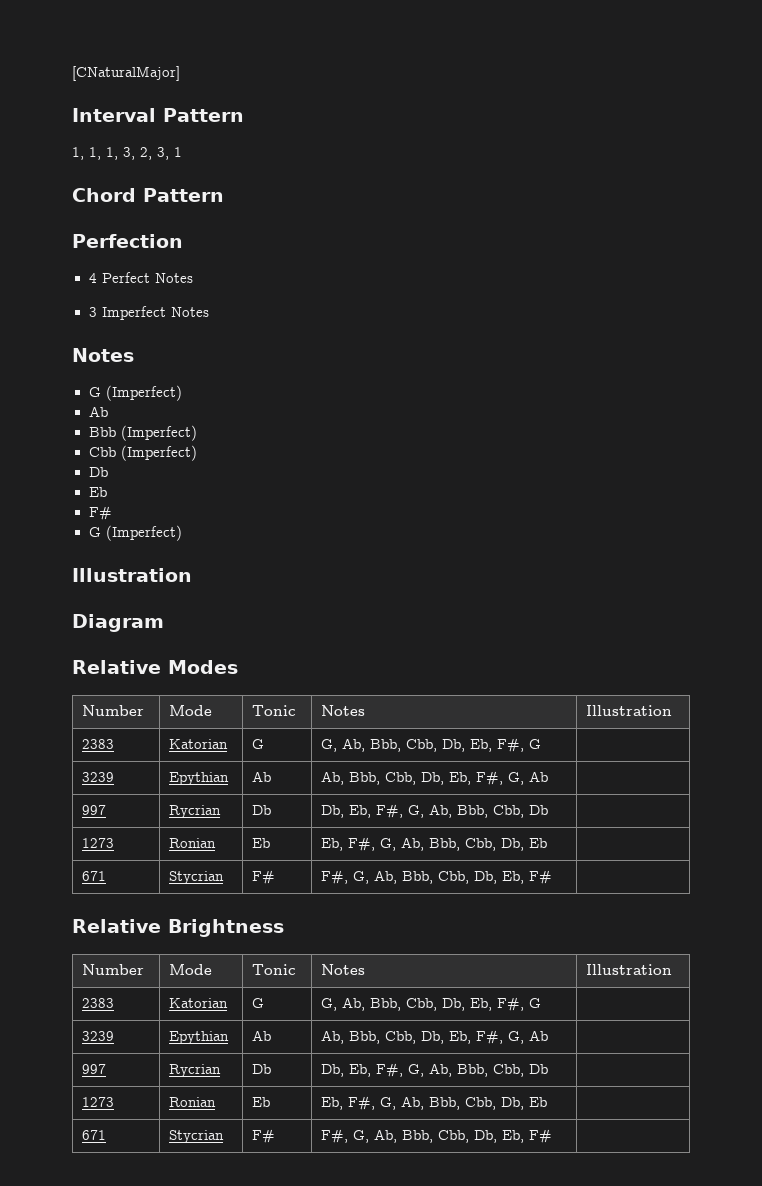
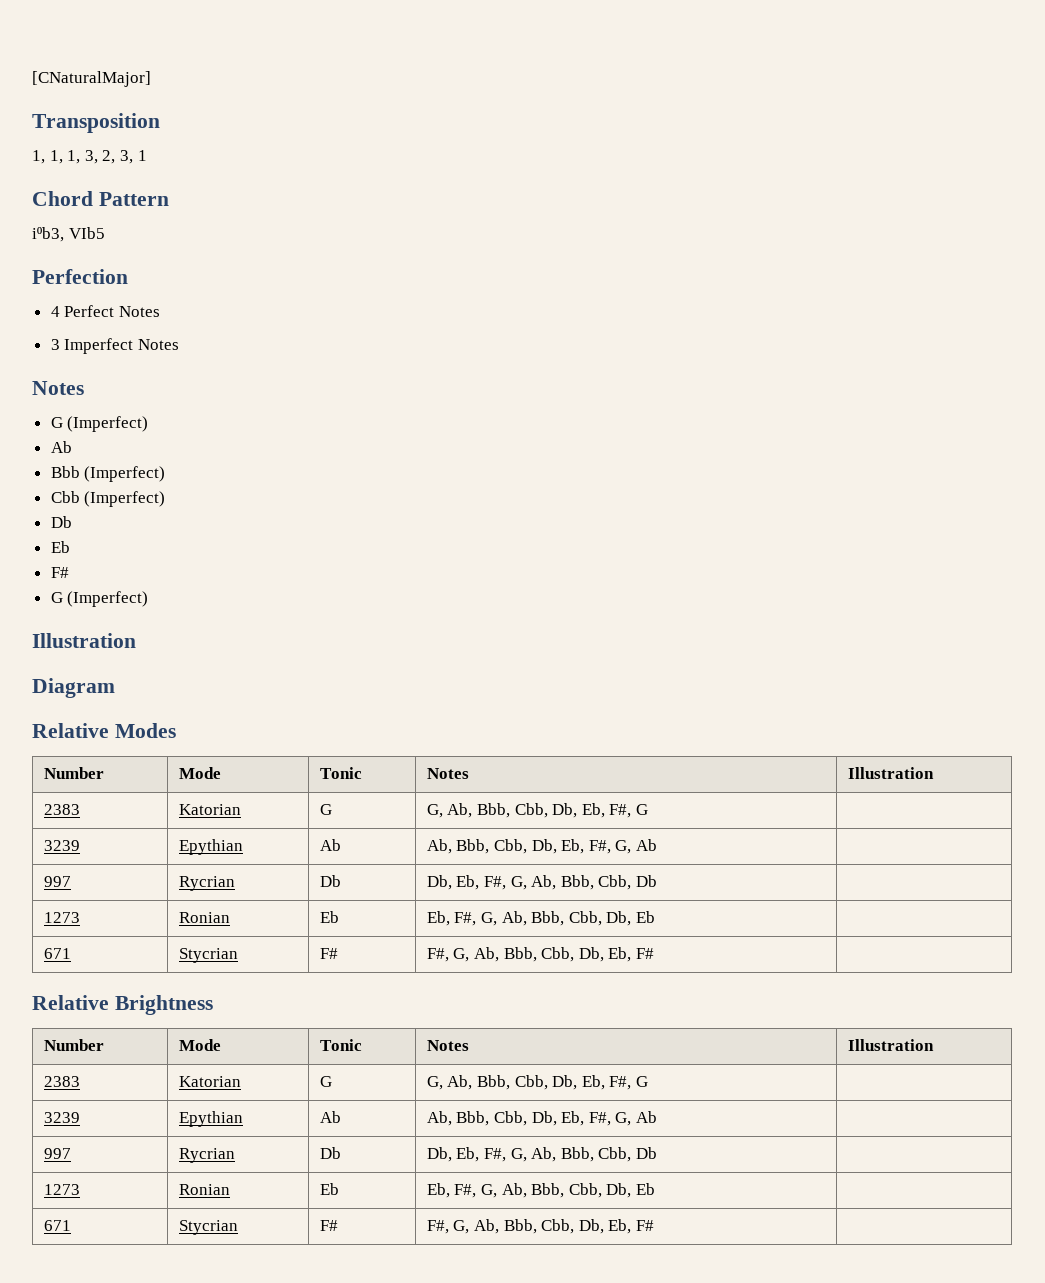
- Interval Pattern
+ Transposition
+ i⁰b3, VIb5

